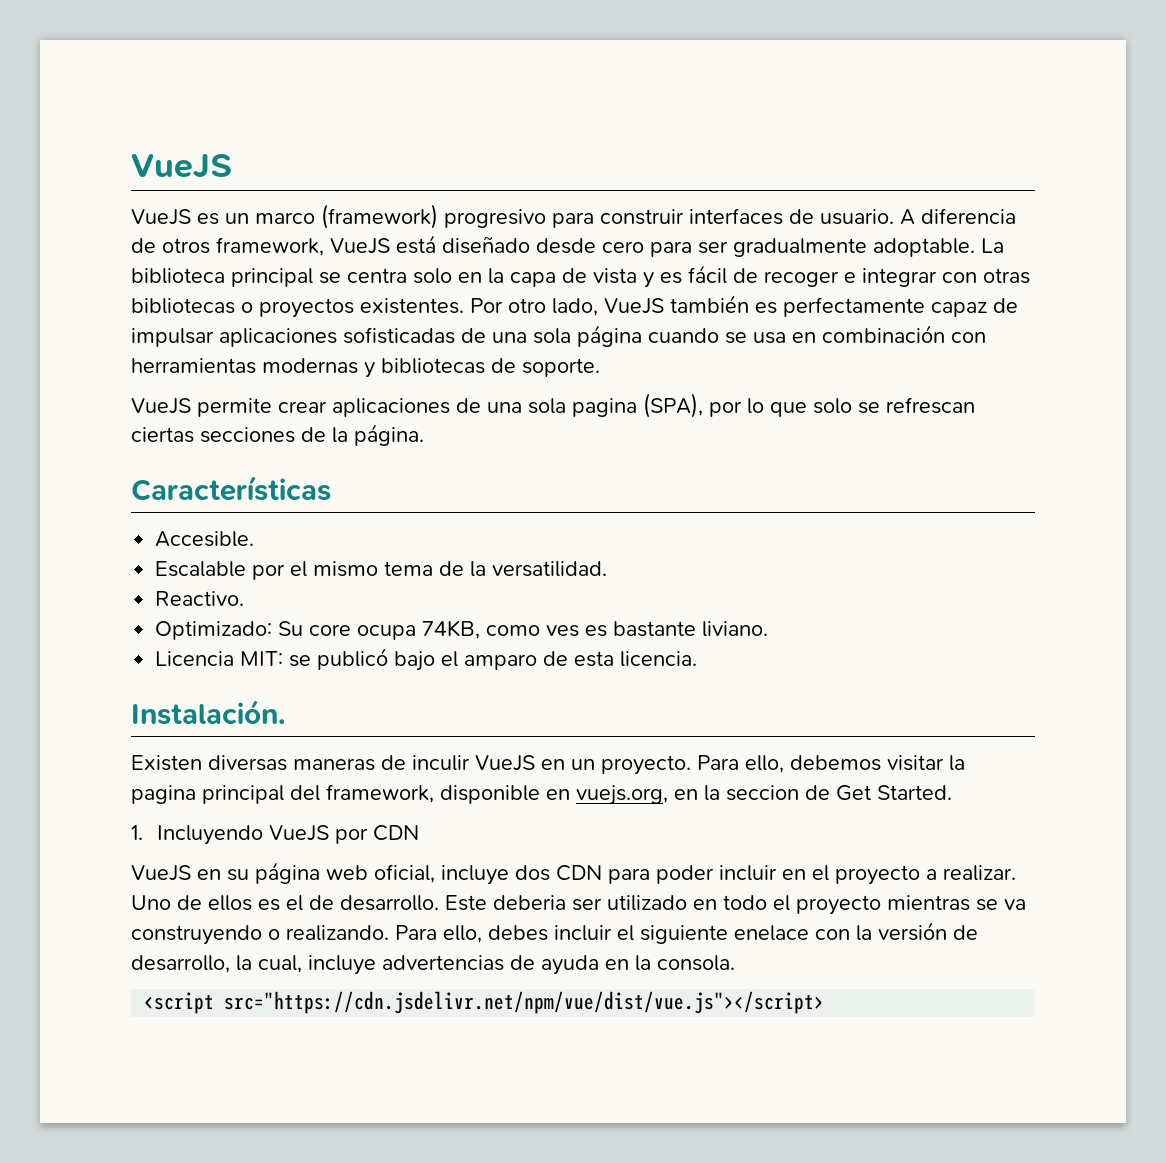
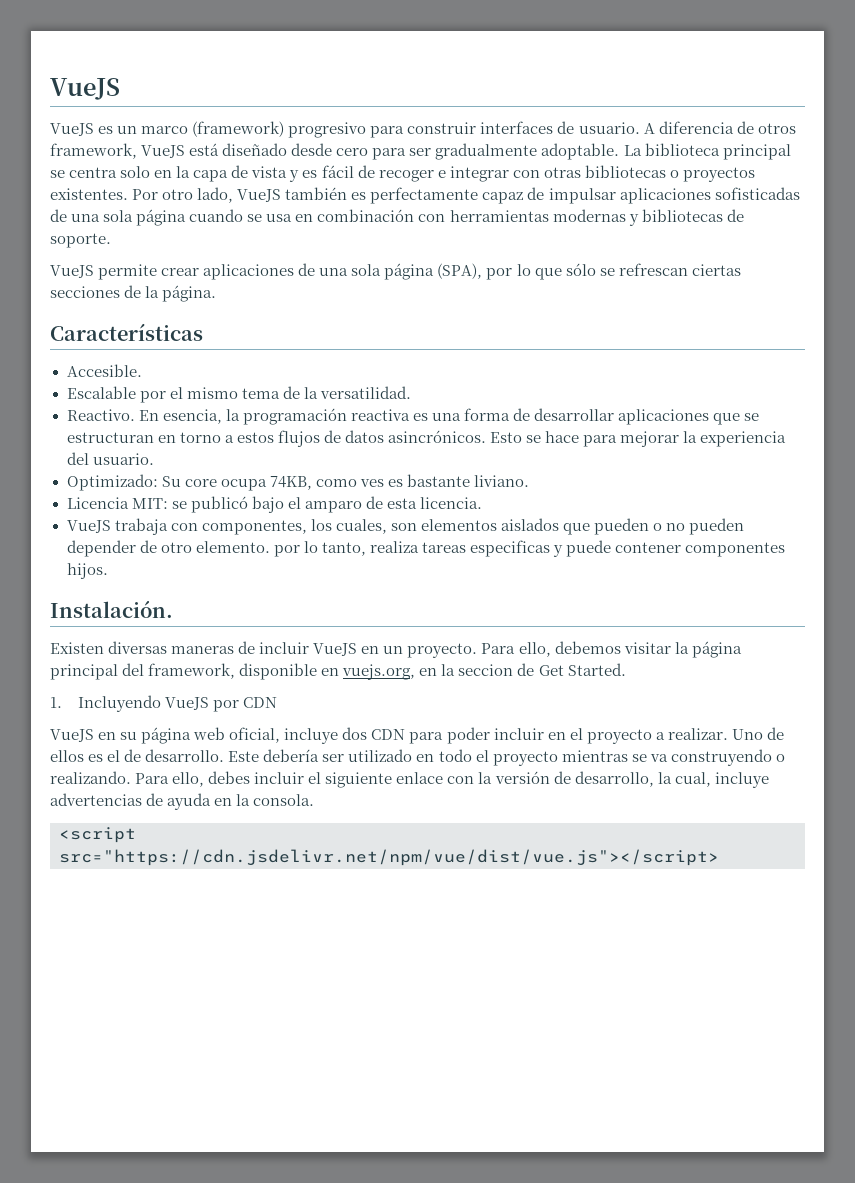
- VueJS permite crear aplicaciones de una sola pagina (SPA), por lo que solo se refrescan ciertas secciones de la página.
+ VueJS permite crear aplicaciones de una sola página (SPA), por lo que sólo se refrescan ciertas secciones de la página.
+ En esencia, la programación reactiva es una forma de desarrollar aplicaciones que se estructuran en torno a estos flujos de datos asincrónicos. Esto se hace para mejorar la experiencia del usuario.
+ VueJS trabaja con componentes, los cuales, son elementos aislados que pueden o no pueden depender de otro elemento. por lo tanto, realiza tareas especificas y puede contener componentes hijos.
- Existen diversas maneras de inculir VueJS en un proyecto.
+ Existen diversas maneras de incluir VueJS en un proyecto.
- Para ello, debemos visitar la pagina principal del framework, disponible en vuejs.org, en la seccion de Get Started.
+ Para ello, debemos visitar la página principal del framework, disponible en vuejs.org, en la seccion de Get Started.
- Este deberia ser utilizado en todo el proyecto mientras se va construyendo o realizando.
+ Este debería ser utilizado en todo el proyecto mientras se va construyendo o realizando.
- Para ello, debes incluir el siguiente enelace con la versión de desarrollo, la cual, incluye advertencias de ayuda en la consola.
+ Para ello, debes incluir el siguiente enlace con la versión de desarrollo, la cual, incluye advertencias de ayuda en la consola.

